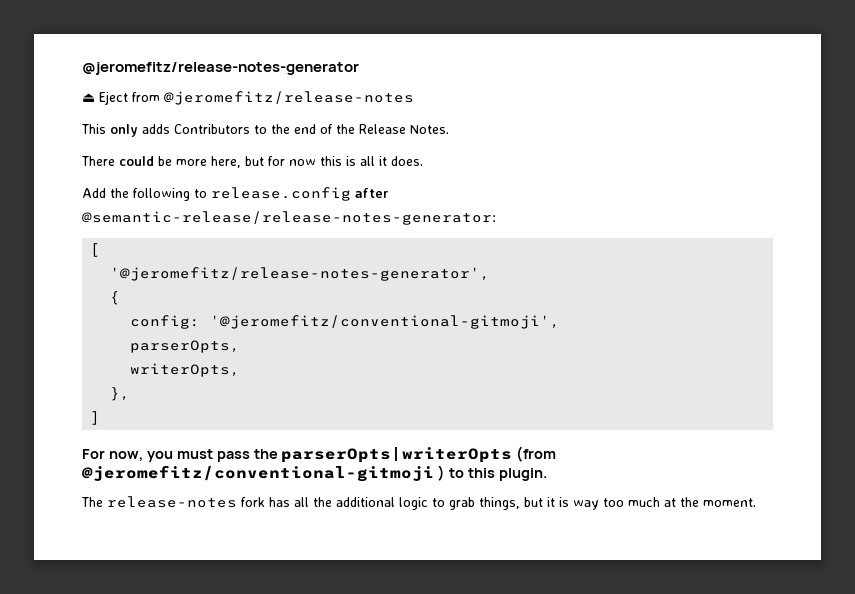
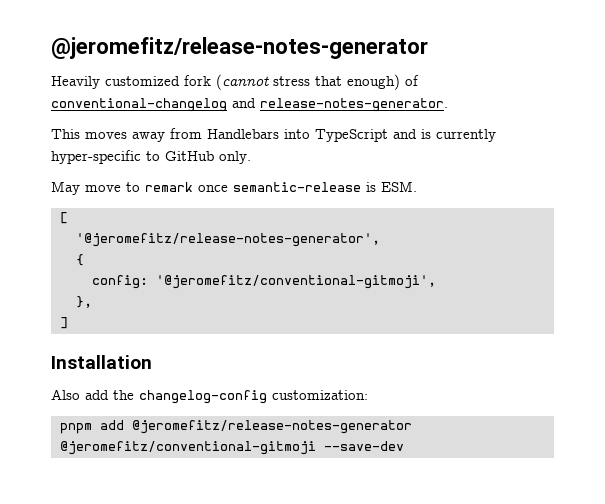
- ⏏ Eject from @jeromefitz/release-notes
- This only adds Contributors to the end of the Release Notes.
- There could be more here, but for now this is all it does.
- Add the following to release.config after @semantic-release/release-notes-generator:
+ Heavily customized fork (cannot stress that enough) of conventional-changelog and release-notes-generator.
+ This moves away from Handlebars into TypeScript and is currently hyper-specific to GitHub only.
+ May move to remark once semantic-release is ESM.
- parserOpts,
- writerOpts,
- For now, you must pass the parserOpts|writerOpts (from @jeromefitz/conventional-gitmoji ) to this plugin.
- The release-notes fork has all the additional logic to grab things, but it is way too much at the moment.
+ Installation
+ Also add the changelog-config customization:
+ pnpm add @jeromefitz/release-notes-generator @jeromefitz/conventional-gitmoji --save-dev

